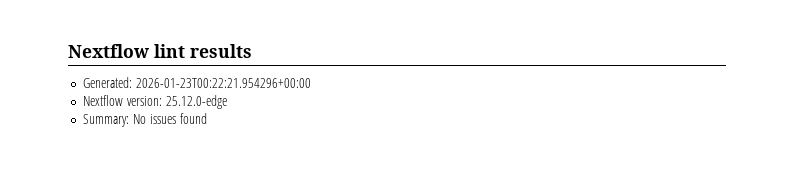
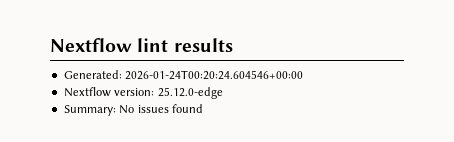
- Generated: 2026-01-23T00:22:21.954296+00:00
+ Generated: 2026-01-24T00:20:24.604546+00:00

